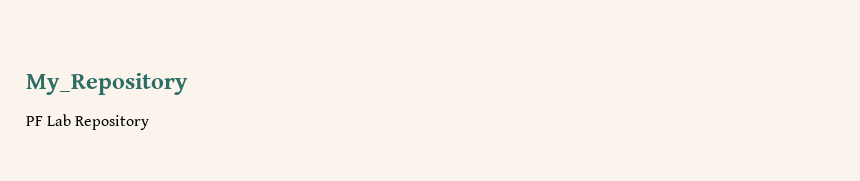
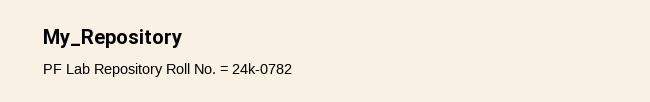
- PF Lab Repository
+ PF Lab Repository Roll No. = 24k-0782

